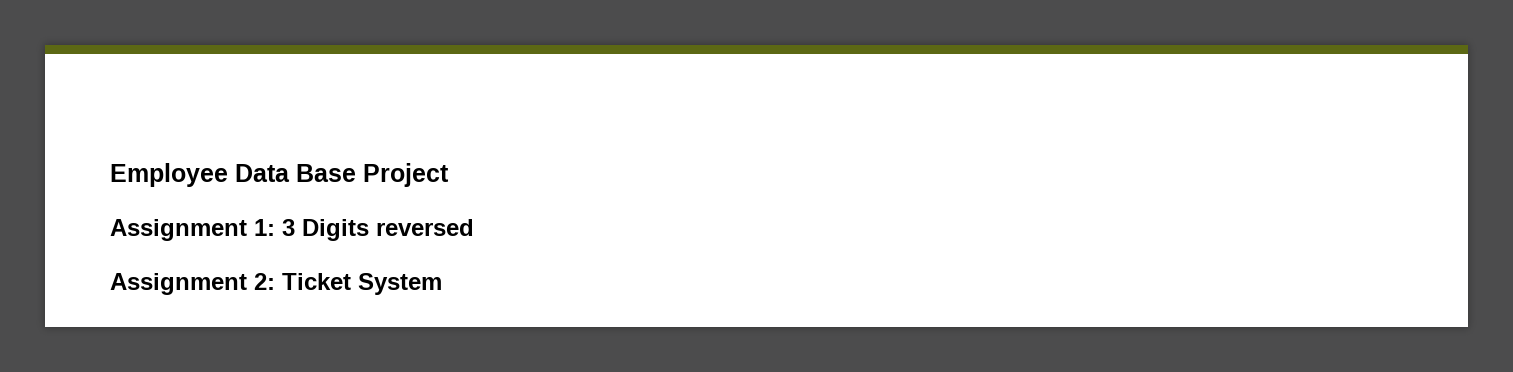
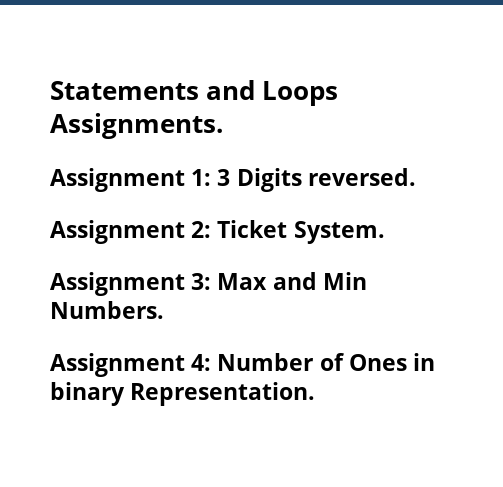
- Employee Data Base Project
+ Statements and Loops Assignments.
- Assignment 1: 3 Digits reversed
+ Assignment 1: 3 Digits reversed.
- Assignment 2: Ticket System
+ Assignment 2: Ticket System.
+ Assignment 3: Max and Min Numbers.
+ Assignment 4: Number of Ones in binary Representation.

